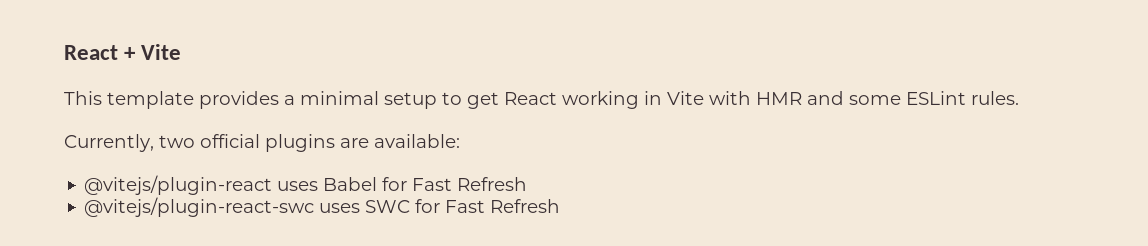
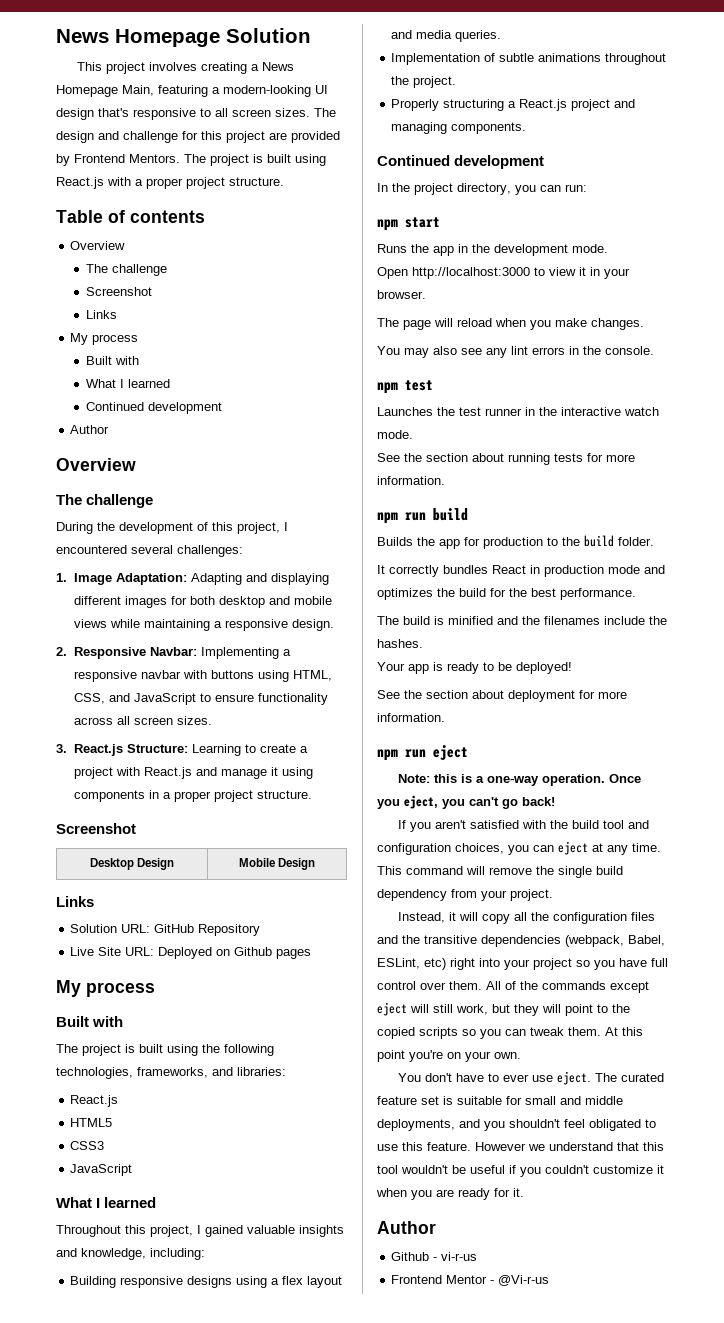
- React + Vite
- This template provides a minimal setup to get React working in Vite with HMR and some ESLint rules.
- Currently, two official plugins are available:
- @vitejs/plugin-react uses Babel for Fast Refresh
- @vitejs/plugin-react-swc uses SWC for Fast Refresh
+ News Homepage Solution
+ This project involves creating a News Homepage Main, featuring a modern-looking UI design that's responsive to all screen sizes. The design and challenge for this project are provided by Frontend Mentors. The project is built using React.js with a proper project structure.
+ Table of contents
+ Overview
+ The challenge
+ Screenshot
+ Links
+ My process
+ Built with
+ What I learned
+ Continued development
+ Author
+ Overview
+ The challenge
+ During the development of this project, I encountered several challenges:
+ 1. Image Adaptation: Adapting and displaying different images for both desktop and mobile views while maintaining a responsive design.
+ 2. Responsive Navbar: Implementing a responsive navbar with buttons using HTML, CSS, and JavaScript to ensure functionality across all screen sizes.
+ 3. React.js Structure: Learning to create a project with React.js and manage it using components in a proper project structure.
+ Screenshot
+ Desktop Design | Mobile Design
+ Links
+ Solution URL: GitHub Repository
+ Live Site URL: Deployed on Github pages
+ My process
+ Built with
+ The project is built using the following technologies, frameworks, and libraries:
+ React.js
+ HTML5
+ CSS3
+ JavaScript
+ What I learned
+ Throughout this project, I gained valuable insights and knowledge, including:
+ Building responsive designs using a flex layout and media queries.
+ Implementation of subtle animations throughout the project.
+ Properly structuring a React.js project and managing components.
+ Continued development
+ In the project directory, you can run:
+ npm start
+ Runs the app in the development mode.
+ Open http://localhost:3000 to view it in your browser.
+ The page will reload when you make changes.
+ You may also see any lint errors in the console.
+ npm test
+ Launches the test runner in the interactive watch mode.
+ See the section about running tests for more information.
+ npm run build
+ Builds the app for production to the build folder.
+ It correctly bundles React in production mode and optimizes the build for the best performance.
+ The build is minified and the filenames include the hashes.
+ Your app is ready to be deployed!
+ See the section about deployment for more information.
+ npm run eject
+ Note: this is a one-way operation. Once you eject, you can't go back!
+ If you aren't satisfied with the build tool and configuration choices, you can eject at any time. This command will remove the single build dependency from your project.
+ Instead, it will copy all the configuration files and the transitive dependencies (webpack, Babel, ESLint, etc) right into your project so you have full control over them. All of the commands except eject will still work, but they will point to the copied scripts so you can tweak them. At this point you're on your own.
+ You don't have to ever use eject. The curated feature set is suitable for small and middle deployments, and you shouldn't feel obligated to use this feature. However we understand that this tool wouldn't be useful if you couldn't customize it when you are ready for it.
+ Author
+ Github - vi-r-us
+ Frontend Mentor - @Vi-r-us

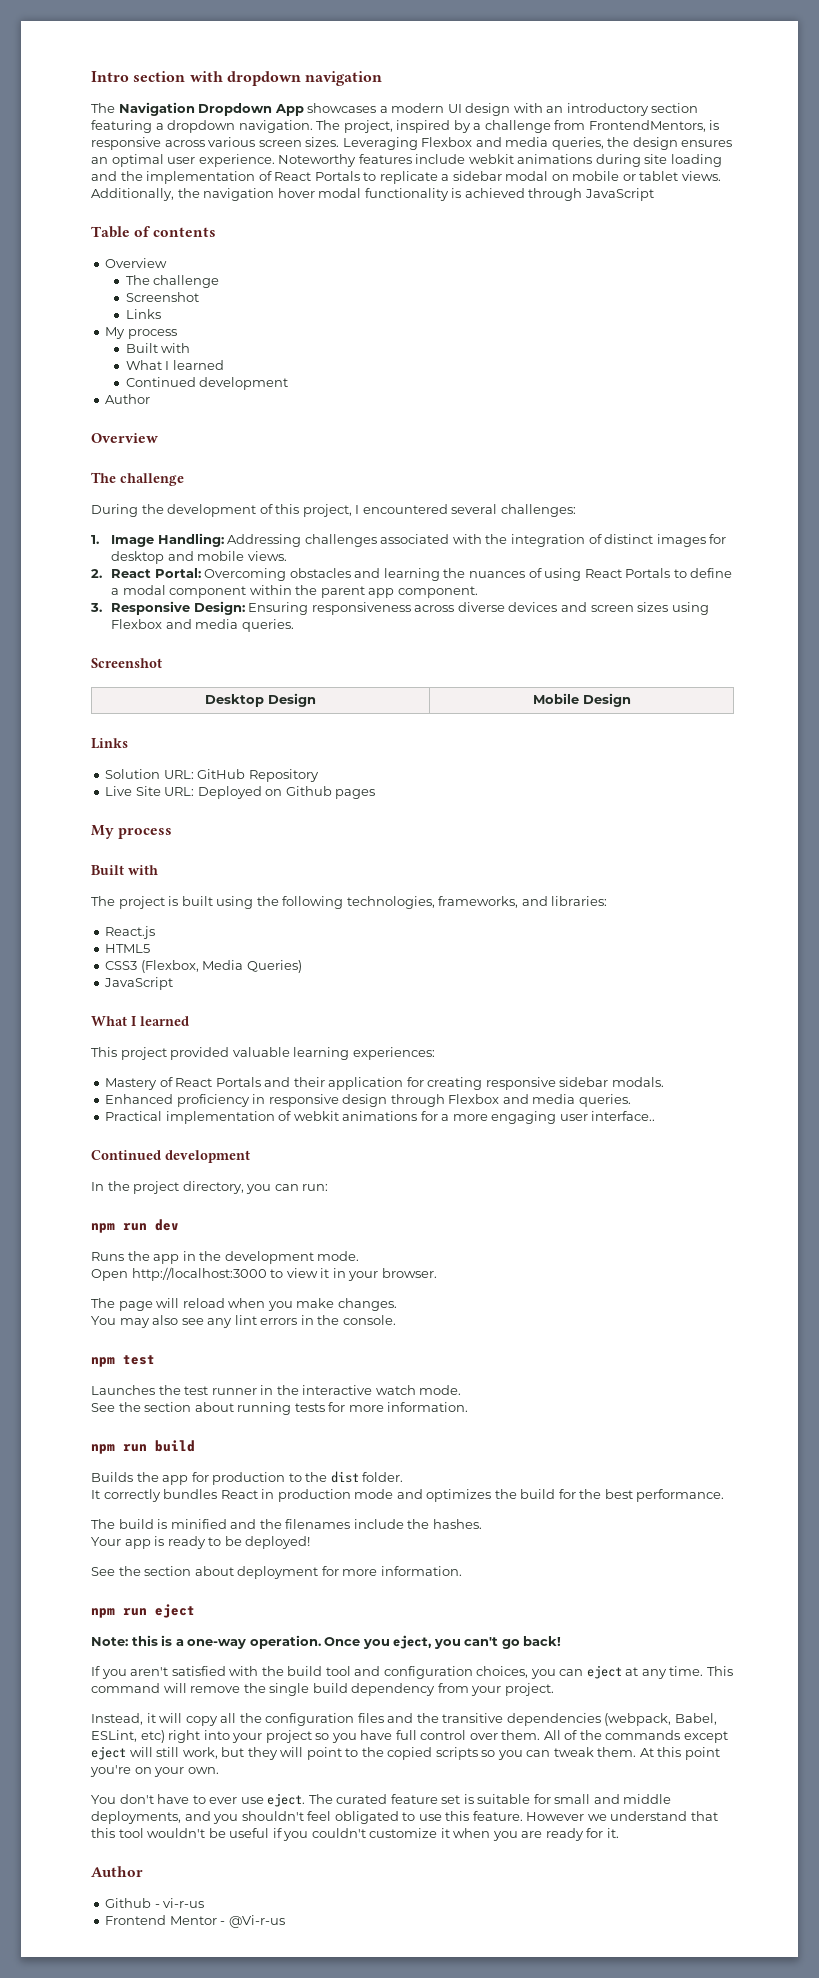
- News Homepage Solution
- This project involves creating a News Homepage Main, featuring a modern-looking UI design that's responsive to all screen sizes. The design and challenge for this project are provided by Frontend Mentors. The project is built using React.js with a proper project structure.
+ Intro section with dropdown navigation
+ The Navigation Dropdown App showcases a modern UI design with an introductory section featuring a dropdown navigation. The project, inspired by a challenge from FrontendMentors, is responsive across various screen sizes. Leveraging Flexbox and media queries, the design ensures an optimal user experience. Noteworthy features include webkit animations during site loading and the implementation of React Portals to replicate a sidebar modal on mobile or tablet views. Additionally, the navigation hover modal functionality is achieved through JavaScript
- 1. Image Adaptation: Adapting and displaying different images for both desktop and mobile views while maintaining a responsive design.
- 2. Responsive Navbar: Implementing a responsive navbar with buttons using HTML, CSS, and JavaScript to ensure functionality across all screen sizes.
- 3. React.js Structure: Learning to create a project with React.js and manage it using components in a proper project structure.
+ 1. Image Handling: Addressing challenges associated with the integration of distinct images for desktop and mobile views.
+ 2. React Portal: Overcoming obstacles and learning the nuances of using React Portals to define a modal component within the parent app component.
+ 3. Responsive Design: Ensuring responsiveness across diverse devices and screen sizes using Flexbox and media queries.
- CSS3
+ CSS3 (Flexbox, Media Queries)
- Throughout this project, I gained valuable insights and knowledge, including:
- Building responsive designs using a flex layout and media queries.
- Implementation of subtle animations throughout the project.
- Properly structuring a React.js project and managing components.
+ This project provided valuable learning experiences:
+ Mastery of React Portals and their application for creating responsive sidebar modals.
+ Enhanced proficiency in responsive design through Flexbox and media queries.
+ Practical implementation of webkit animations for a more engaging user interface..
- npm start
+ npm run dev
- Builds the app for production to the build folder.
+ Builds the app for production to the dist folder.

